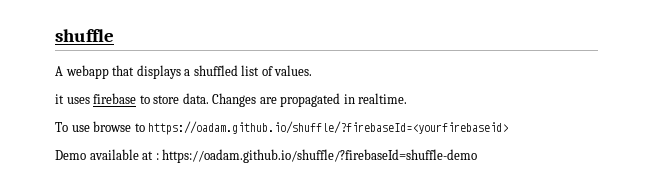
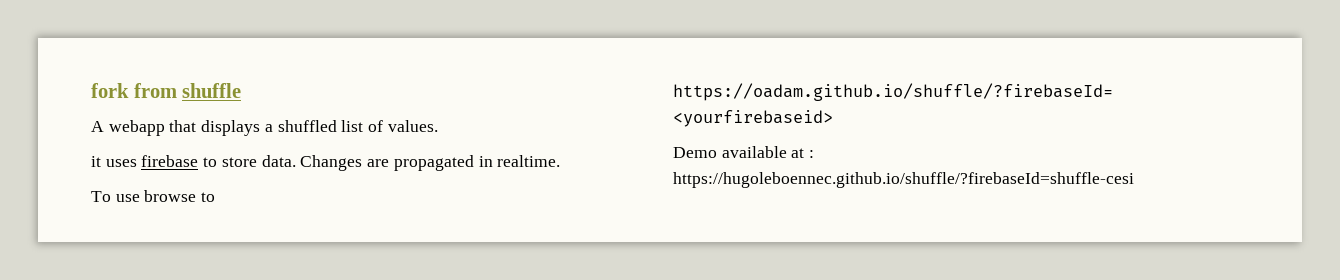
- shuffle
+ fork from shuffle
- Demo available at : https://oadam.github.io/shuffle/?firebaseId=shuffle-demo
+ Demo available at : https://hugoleboennec.github.io/shuffle/?firebaseId=shuffle-cesi

